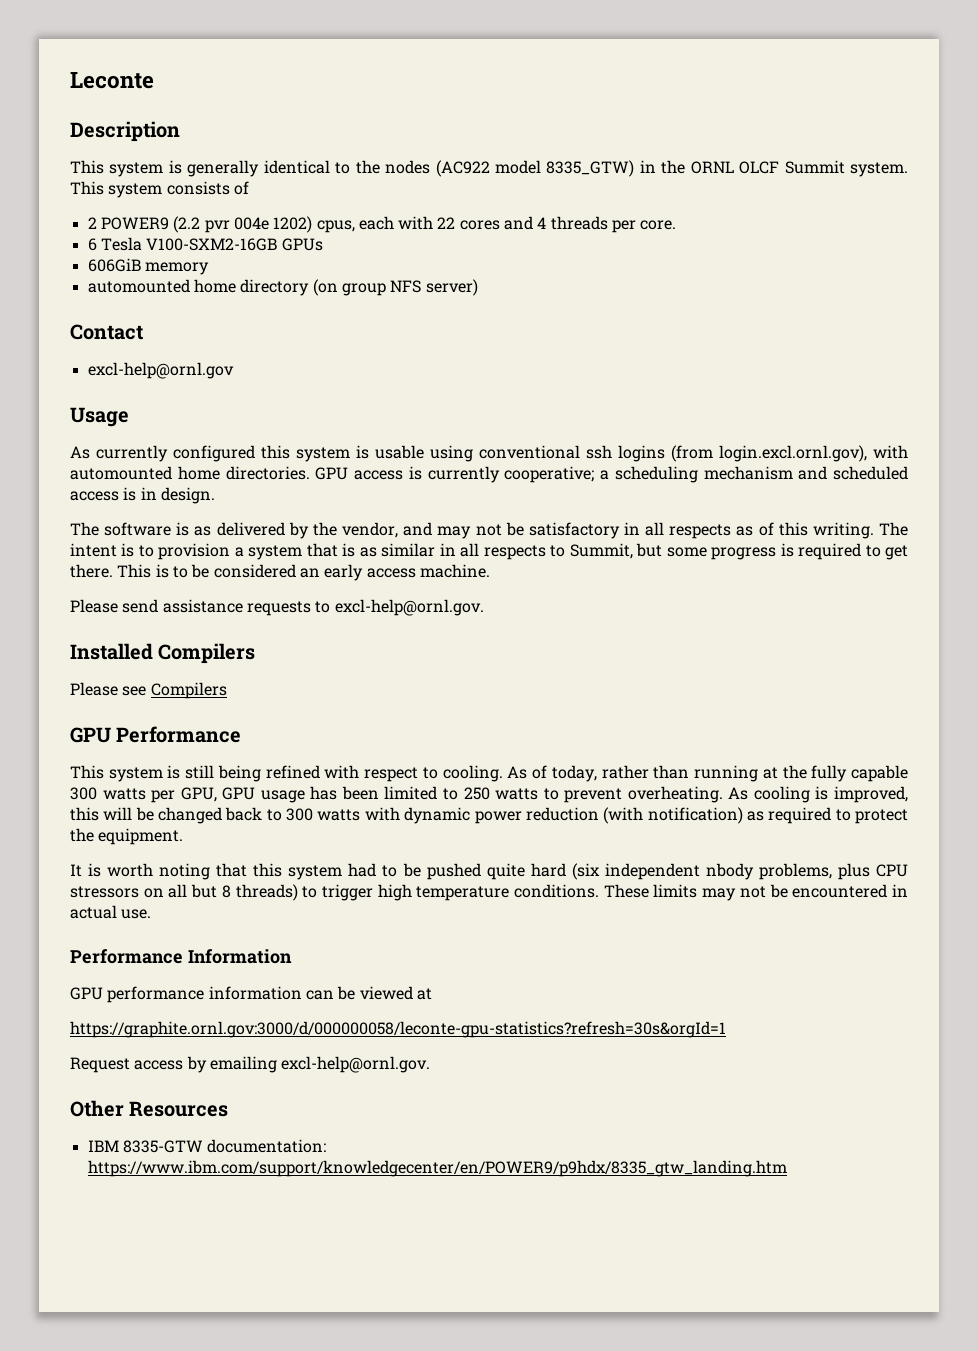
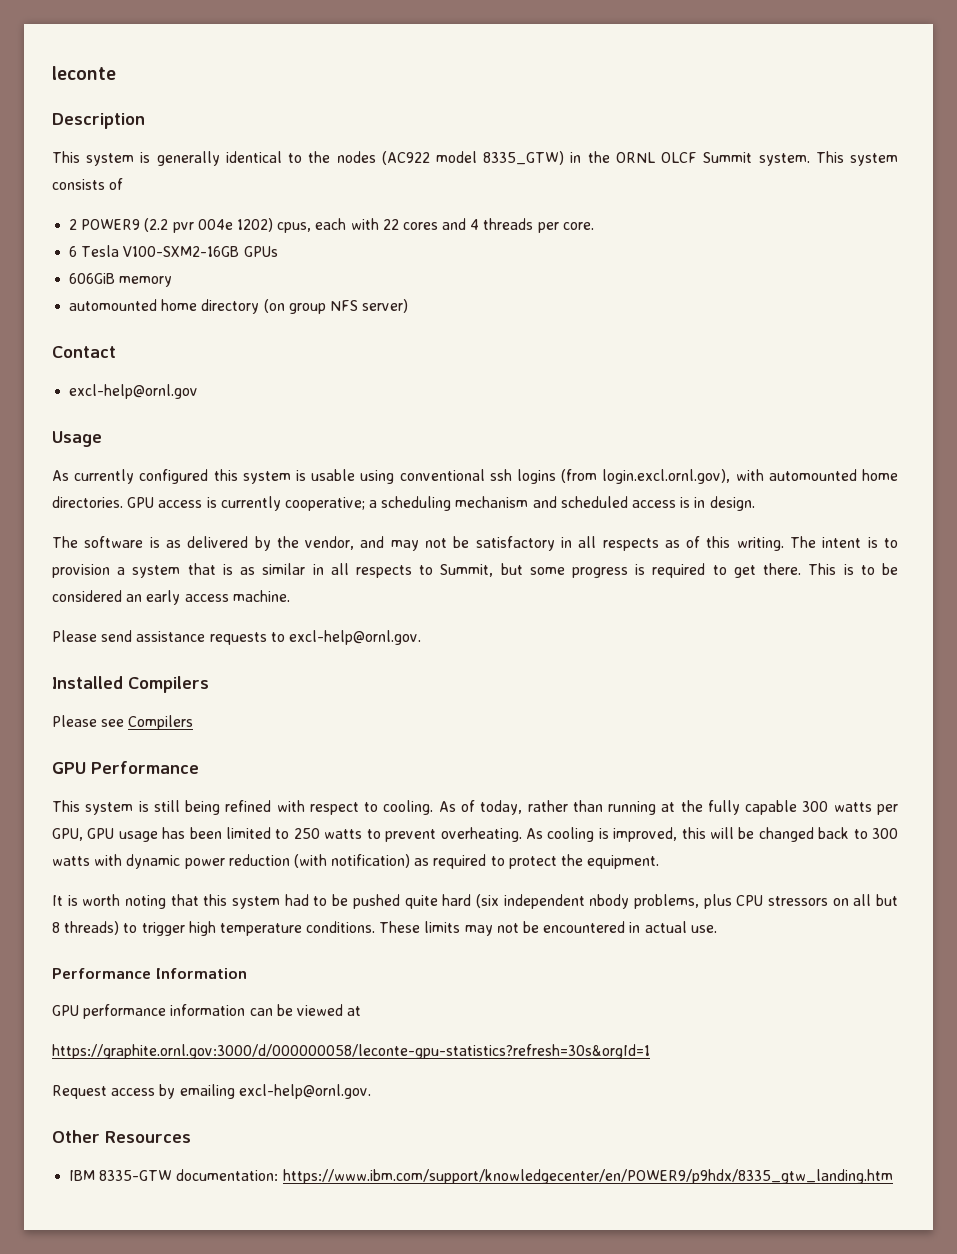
- Leconte
+ leconte

